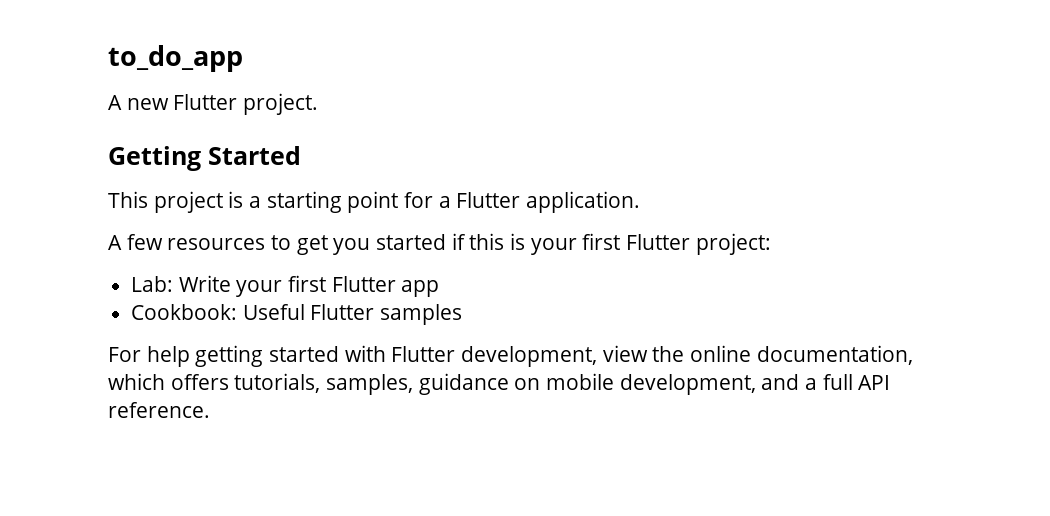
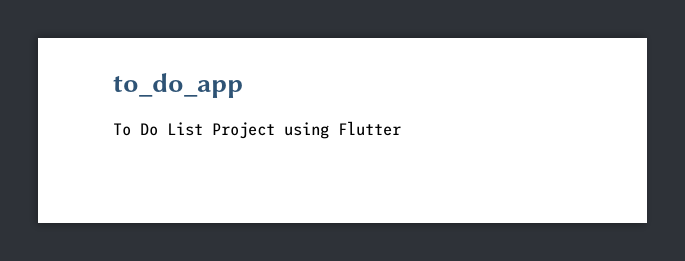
- A new Flutter project.
- Getting Started
- This project is a starting point for a Flutter application.
- A few resources to get you started if this is your first Flutter project:
- Lab: Write your first Flutter app
- Cookbook: Useful Flutter samples
- For help getting started with Flutter development, view the online documentation, which offers tutorials, samples, guidance on mobile development, and a full API reference.
+ To Do List Project using Flutter

